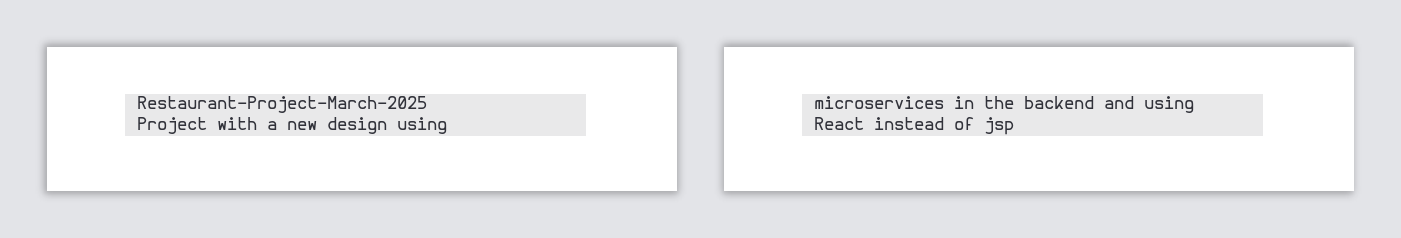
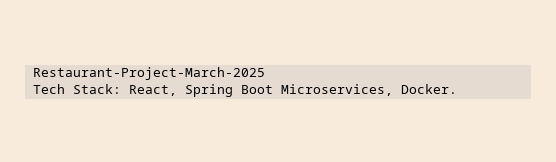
- Project with a new design using microservices in the backend and using React instead of jsp
+ Tech Stack: React, Spring Boot Microservices, Docker.

